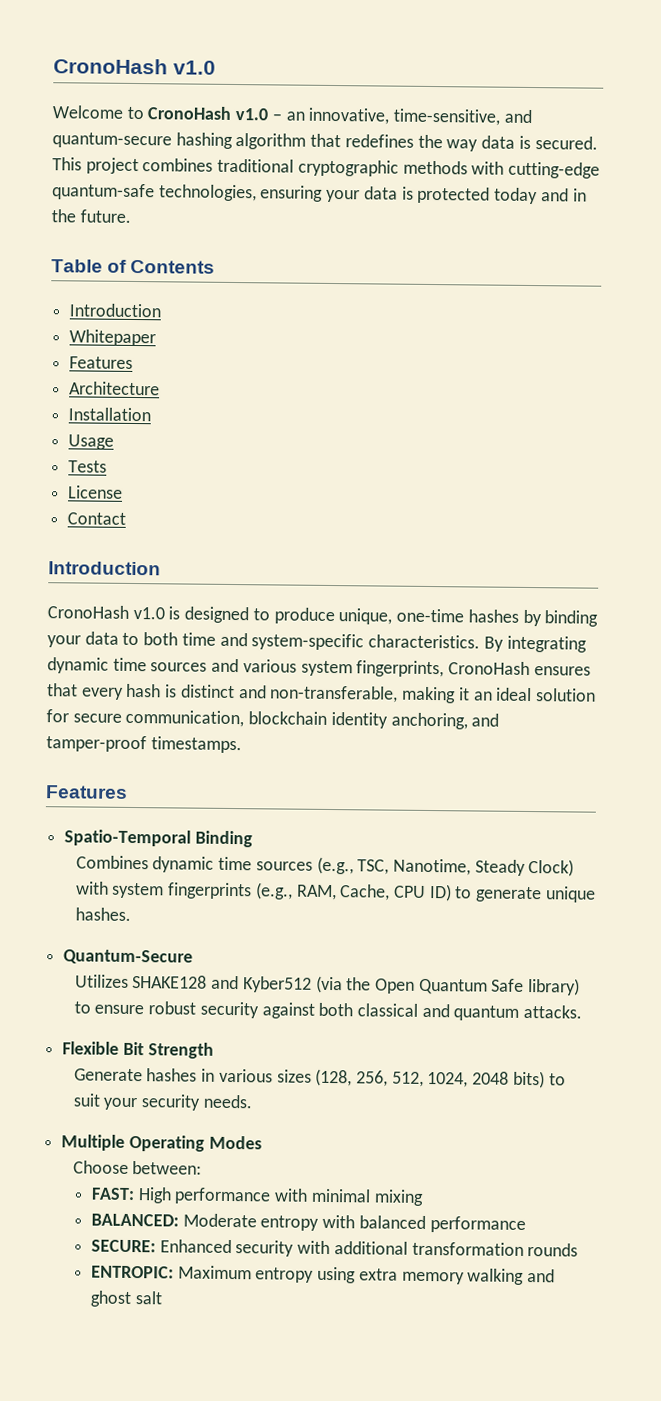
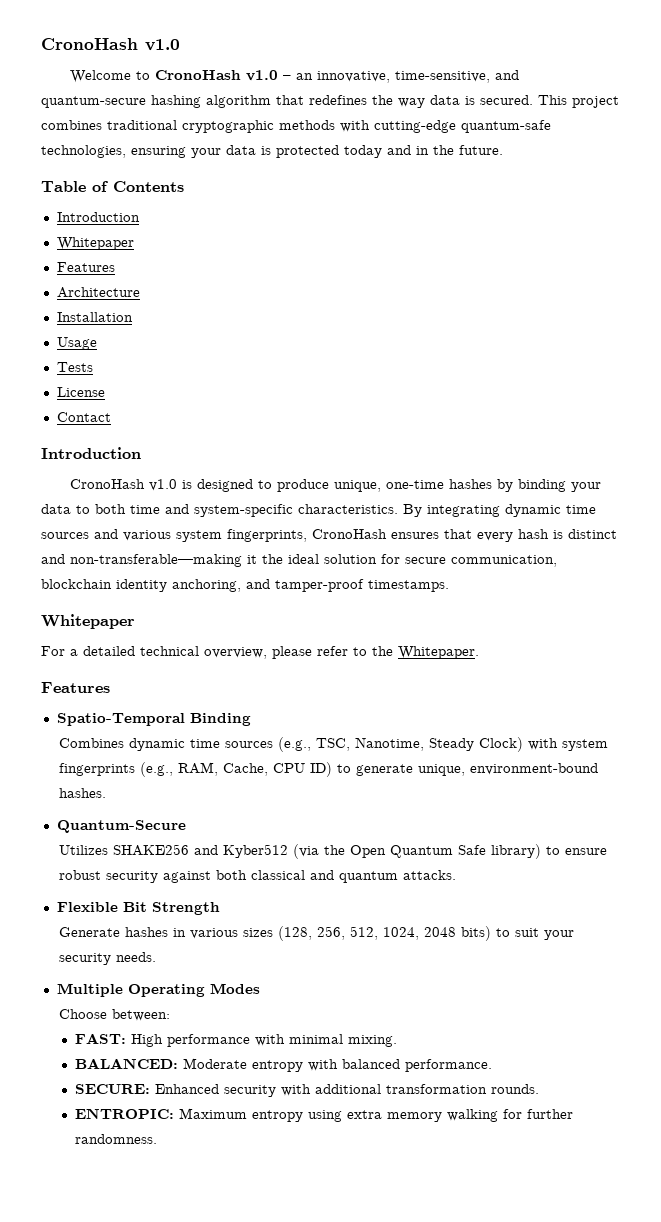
- By integrating dynamic time sources and various system fingerprints, CronoHash ensures that every hash is distinct and non-transferable, making it an ideal solution for secure communication, blockchain identity anchoring, and tamper-proof timestamps.
+ By integrating dynamic time sources and various system fingerprints, CronoHash ensures that every hash is distinct and non-transferable—making it the ideal solution for secure communication, blockchain identity anchoring, and tamper-proof timestamps.
+ Whitepaper
+ For a detailed technical overview, please refer to the Whitepaper.
- Combines dynamic time sources (e.g., TSC, Nanotime, Steady Clock) with system fingerprints (e.g., RAM, Cache, CPU ID) to generate unique hashes.
+ Combines dynamic time sources (e.g., TSC, Nanotime, Steady Clock) with system fingerprints (e.g., RAM, Cache, CPU ID) to generate unique, environment-bound hashes.
- Utilizes SHAKE128 and Kyber512 (via the Open Quantum Safe library) to ensure robust security against both classical and quantum attacks.
+ Utilizes SHAKE256 and Kyber512 (via the Open Quantum Safe library) to ensure robust security against both classical and quantum attacks.
- FAST: High performance with minimal mixing
+ FAST: High performance with minimal mixing.
- BALANCED: Moderate entropy with balanced performance
+ BALANCED: Moderate entropy with balanced performance.
- SECURE: Enhanced security with additional transformation rounds
+ SECURE: Enhanced security with additional transformation rounds.
- ENTROPIC: Maximum entropy using extra memory walking and ghost salt
+ ENTROPIC: Maximum entropy using extra memory walking for further randomness.

